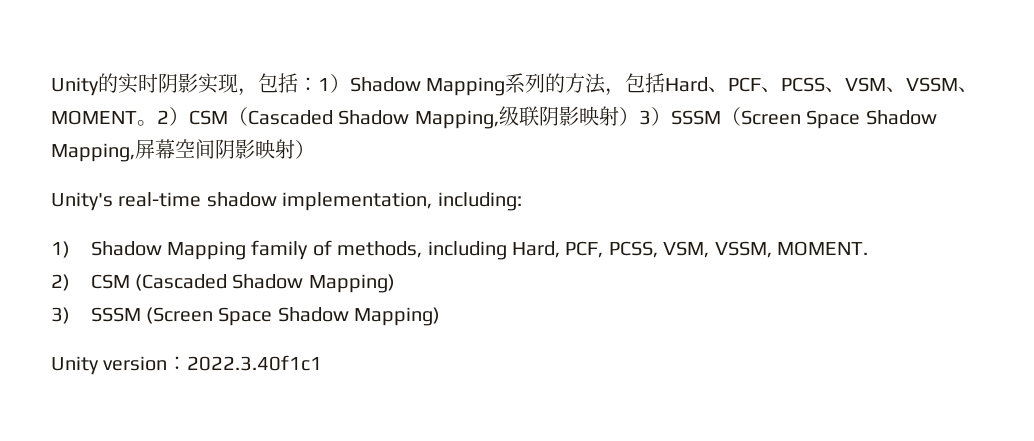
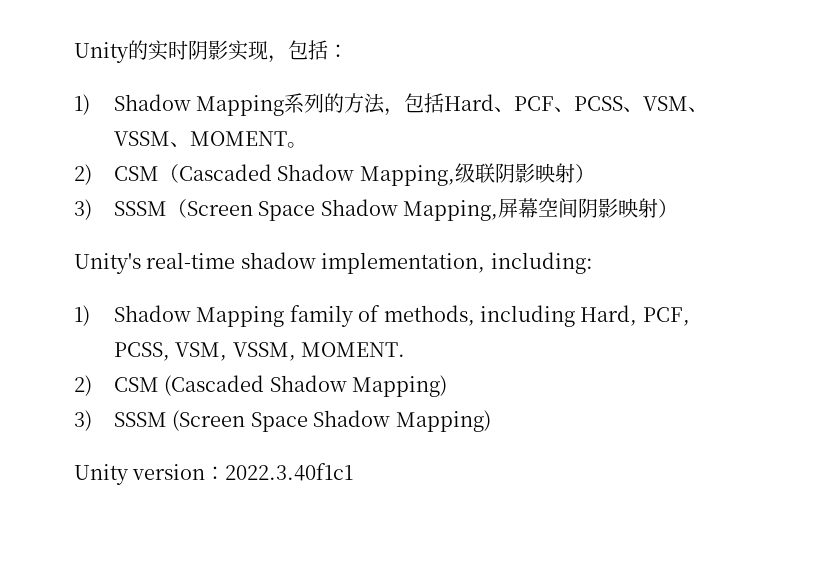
- Unity的实时阴影实现，包括：1）Shadow Mapping系列的方法，包括Hard、PCF、PCSS、VSM、VSSM、MOMENT。2）CSM（Cascaded Shadow Mapping,级联阴影映射）3）SSSM（Screen Space Shadow Mapping,屏幕空间阴影映射）
+ Unity的实时阴影实现，包括：
+ 1) Shadow Mapping系列的方法，包括Hard、PCF、PCSS、VSM、VSSM、MOMENT。
+ 2) CSM（Cascaded Shadow Mapping,级联阴影映射）
+ 3) SSSM（Screen Space Shadow Mapping,屏幕空间阴影映射）

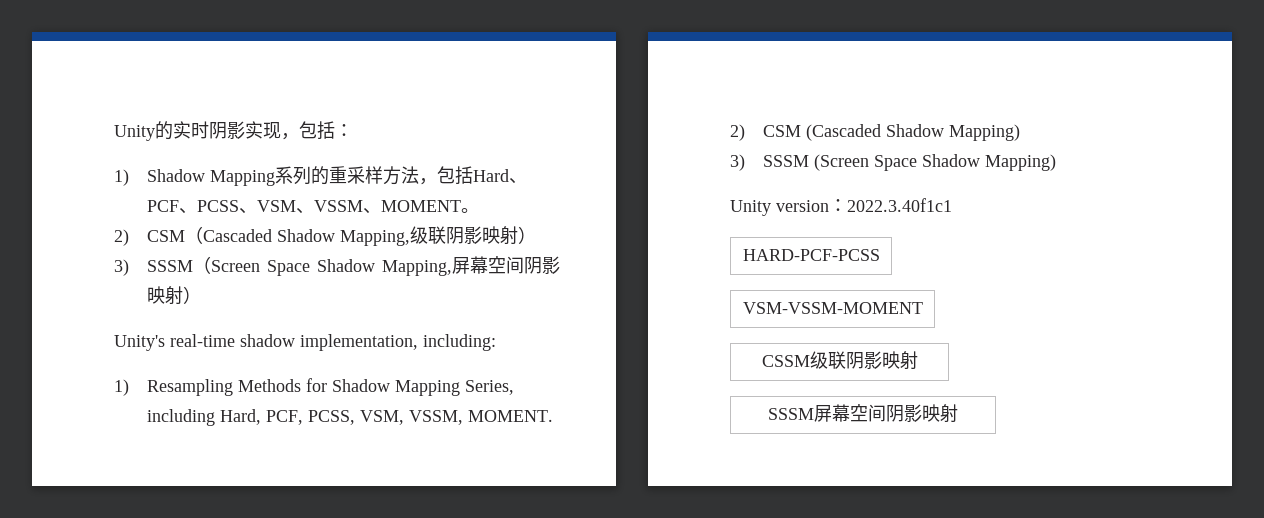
- 1) Shadow Mapping系列的方法，包括Hard、PCF、PCSS、VSM、VSSM、MOMENT。
+ 1) Shadow Mapping系列的重采样方法，包括Hard、PCF、PCSS、VSM、VSSM、MOMENT。
- 1) Shadow Mapping family of methods, including Hard, PCF, PCSS, VSM, VSSM, MOMENT.
+ 1) Resampling Methods for Shadow Mapping Series, including Hard, PCF, PCSS, VSM, VSSM, MOMENT.
+ HARD-PCF-PCSS
+ VSM-VSSM-MOMENT
+ CSSM级联阴影映射
+ SSSM屏幕空间阴影映射

